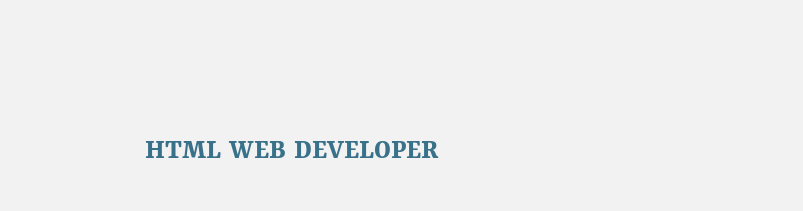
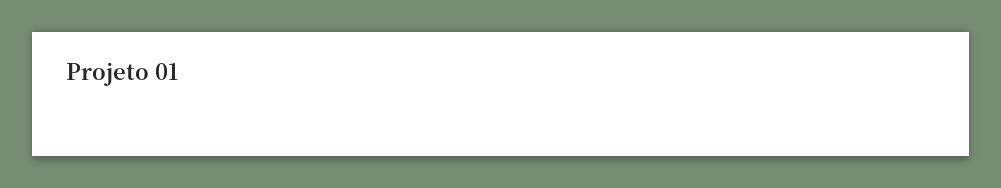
- HTML WEB DEVELOPER
+ Projeto 01

